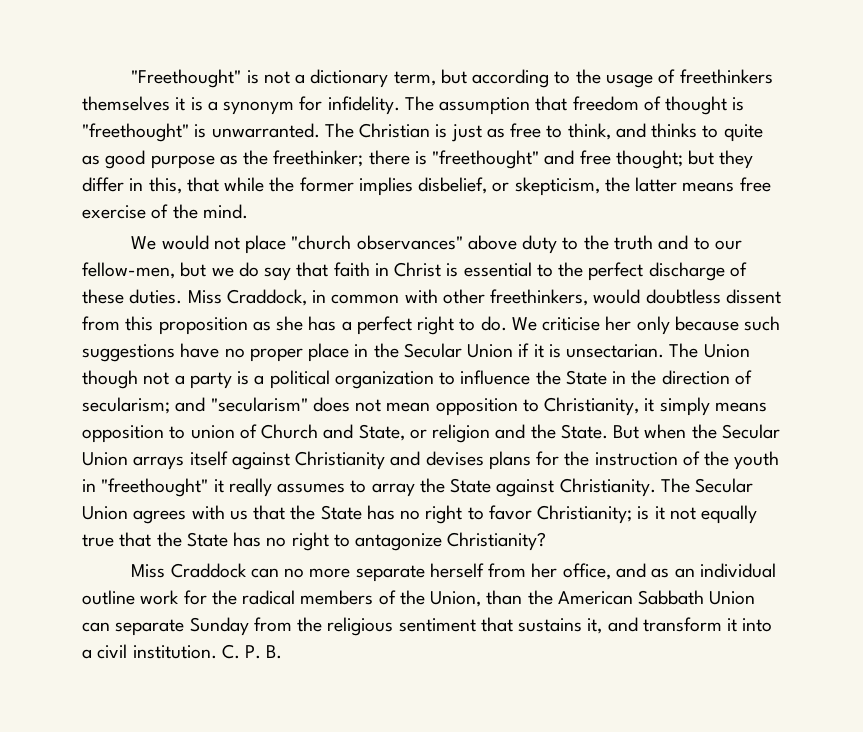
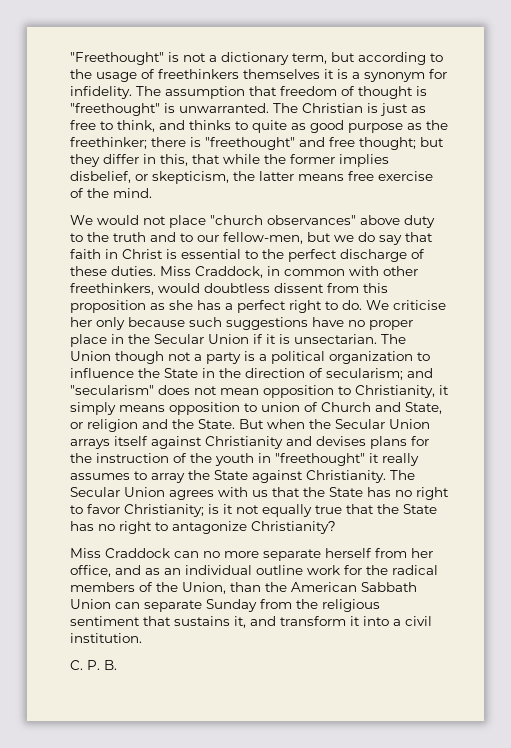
- Miss Craddock can no more separate herself from her office, and as an individual outline work for the radical members of the Union, than the American Sabbath Union can separate Sunday from the religious sentiment that sustains it, and transform it into a civil institution. C. P. B.
+ Miss Craddock can no more separate herself from her office, and as an individual outline work for the radical members of the Union, than the American Sabbath Union can separate Sunday from the religious sentiment that sustains it, and transform it into a civil institution.
+ C. P. B.

